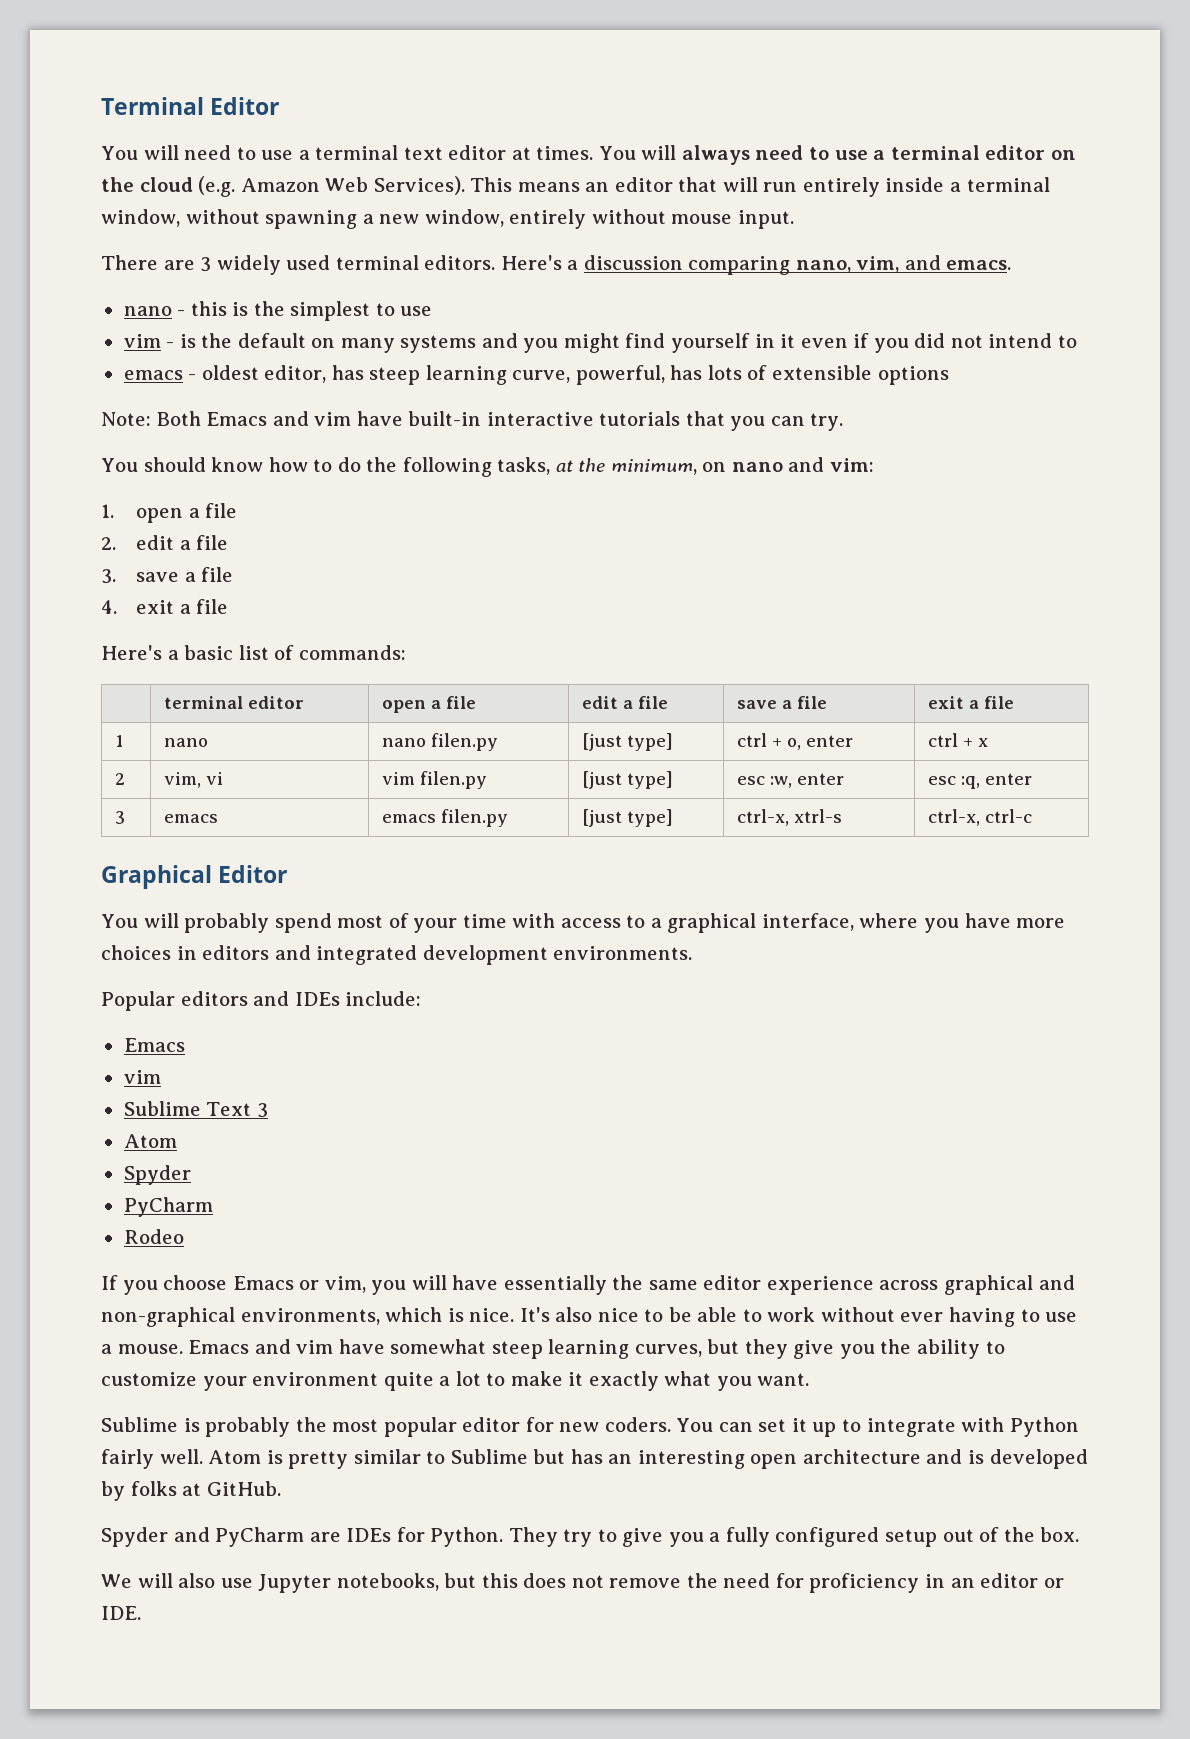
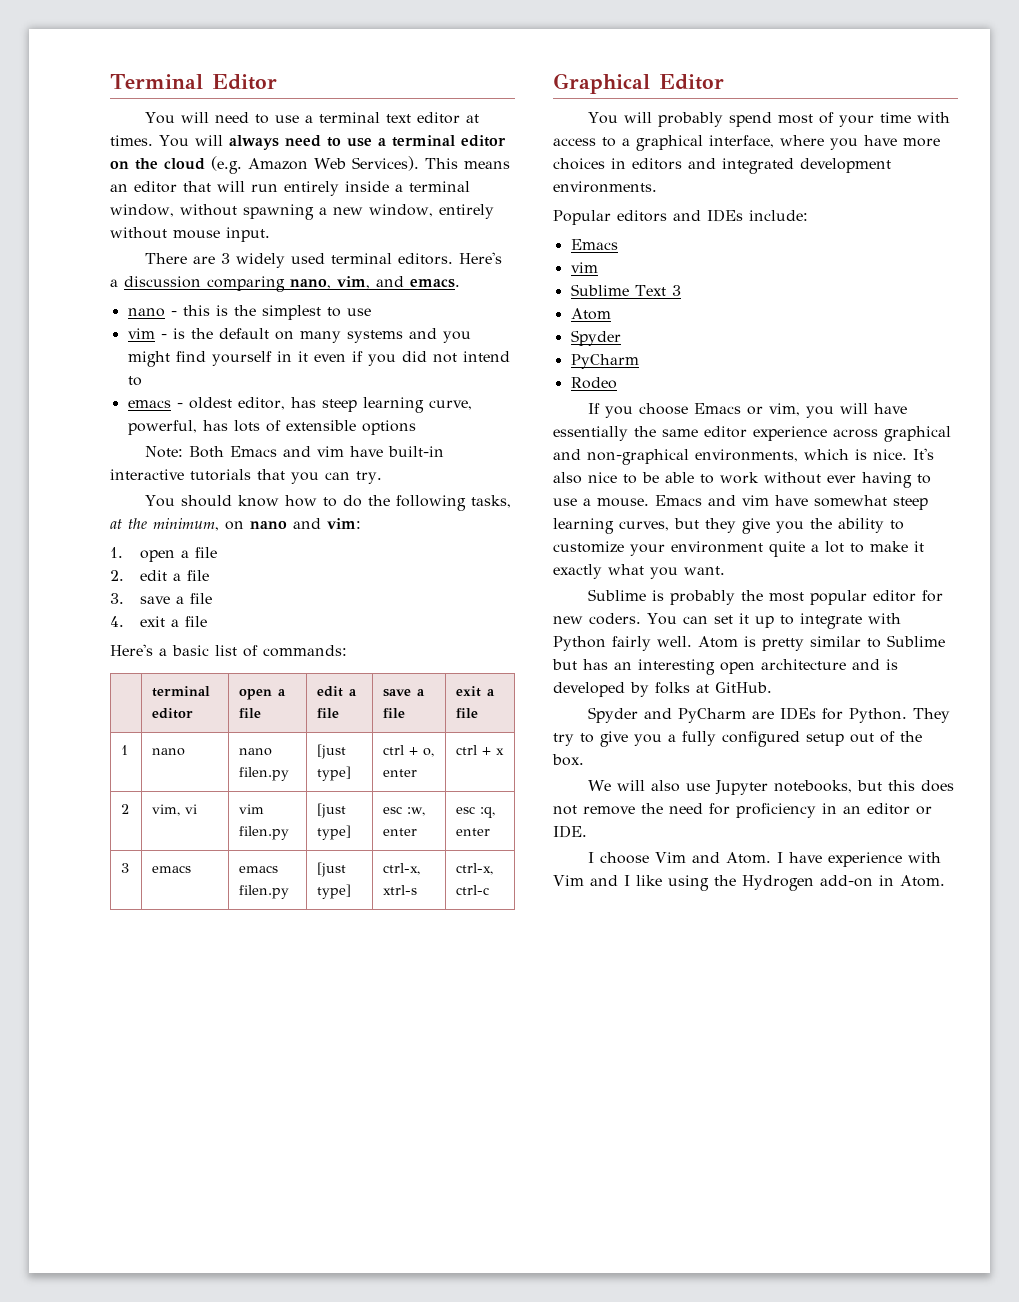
+ I choose Vim and Atom. I have experience with Vim and I like using the Hydrogen add-on in Atom.

